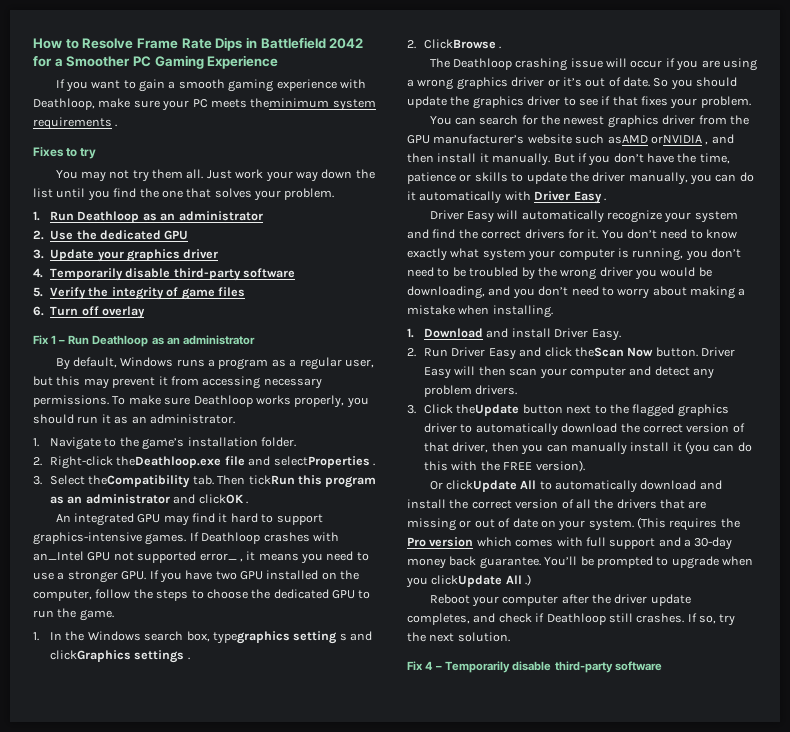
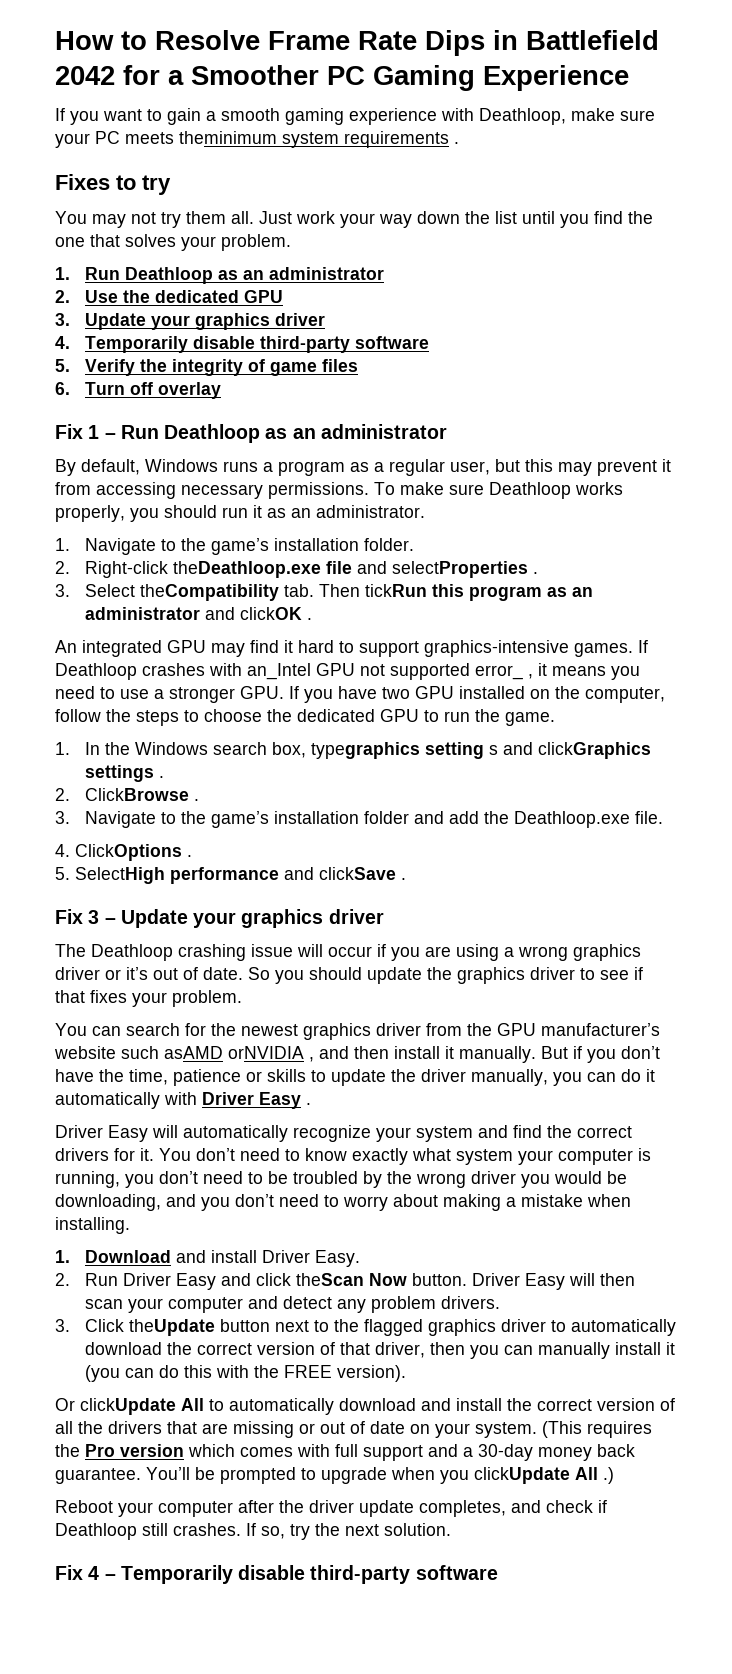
+ 3. Navigate to the game’s installation folder and add the Deathloop.exe file.
+ 4. ClickOptions .
+ 5. SelectHigh performance and clickSave .
+ Fix 3 – Update your graphics driver

